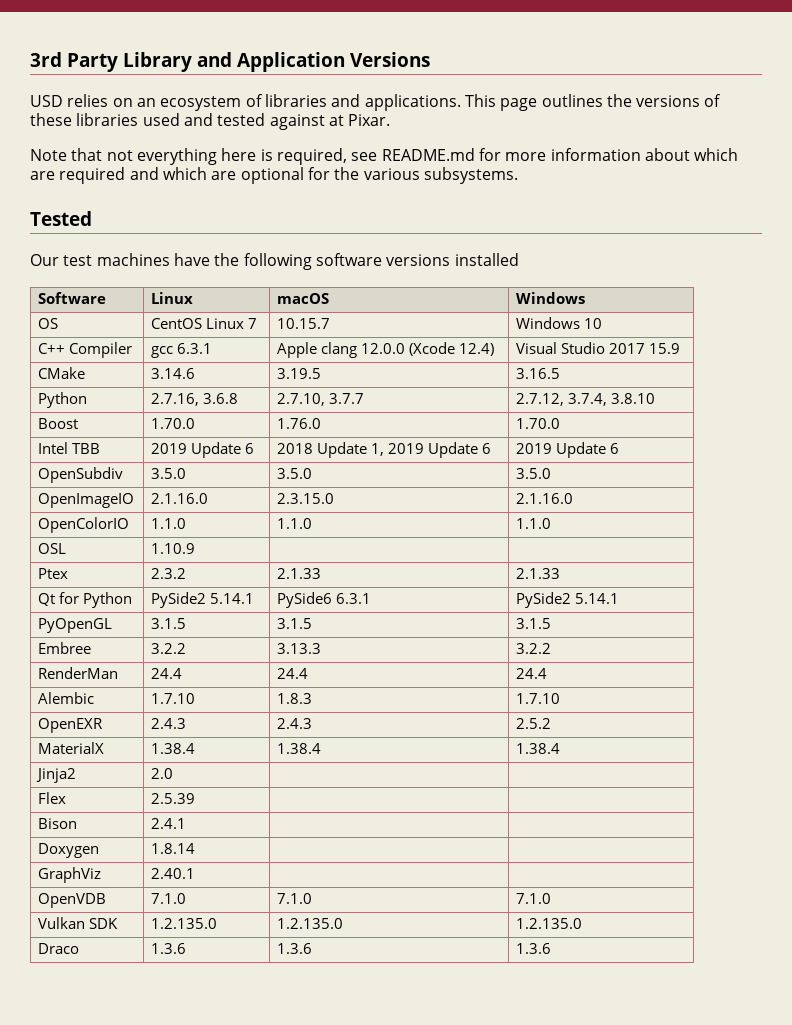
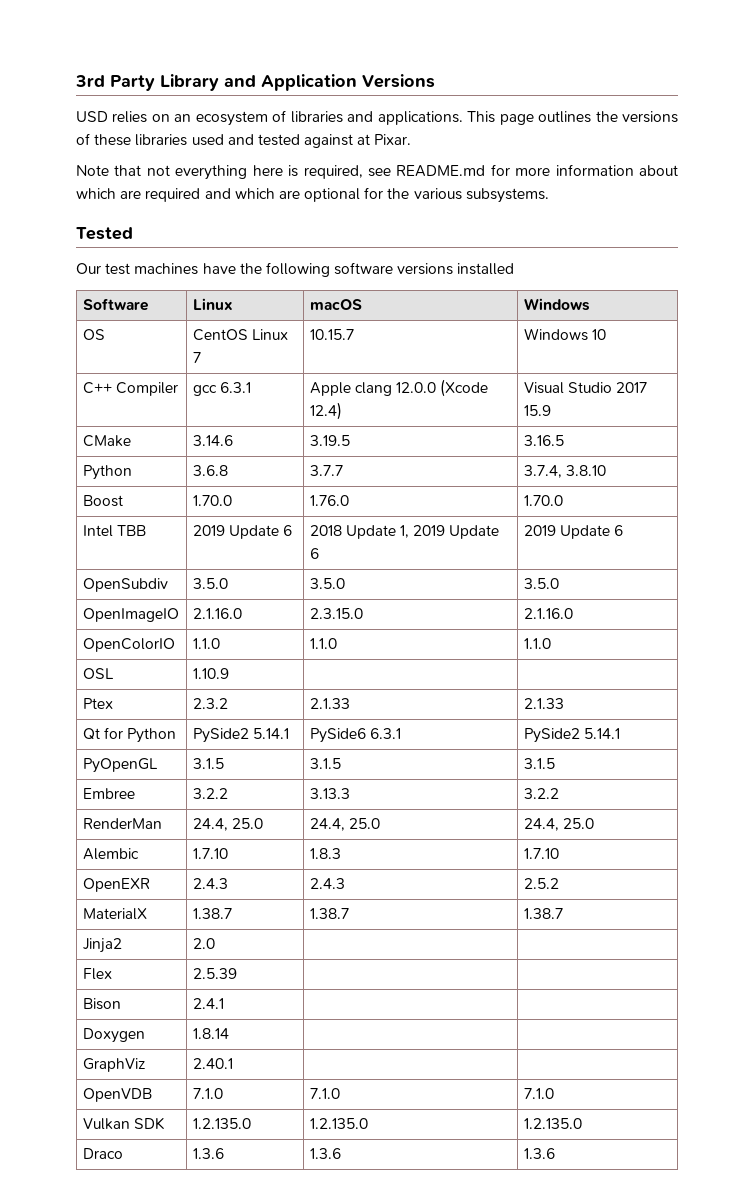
- Python | 2.7.16, 3.6.8 | 2.7.10, 3.7.7 | 2.7.12, 3.7.4, 3.8.10
+ Python | 3.6.8 | 3.7.7 | 3.7.4, 3.8.10
- RenderMan | 24.4 | 24.4 | 24.4
+ RenderMan | 24.4, 25.0 | 24.4, 25.0 | 24.4, 25.0
- MaterialX | 1.38.4 | 1.38.4 | 1.38.4
+ MaterialX | 1.38.7 | 1.38.7 | 1.38.7

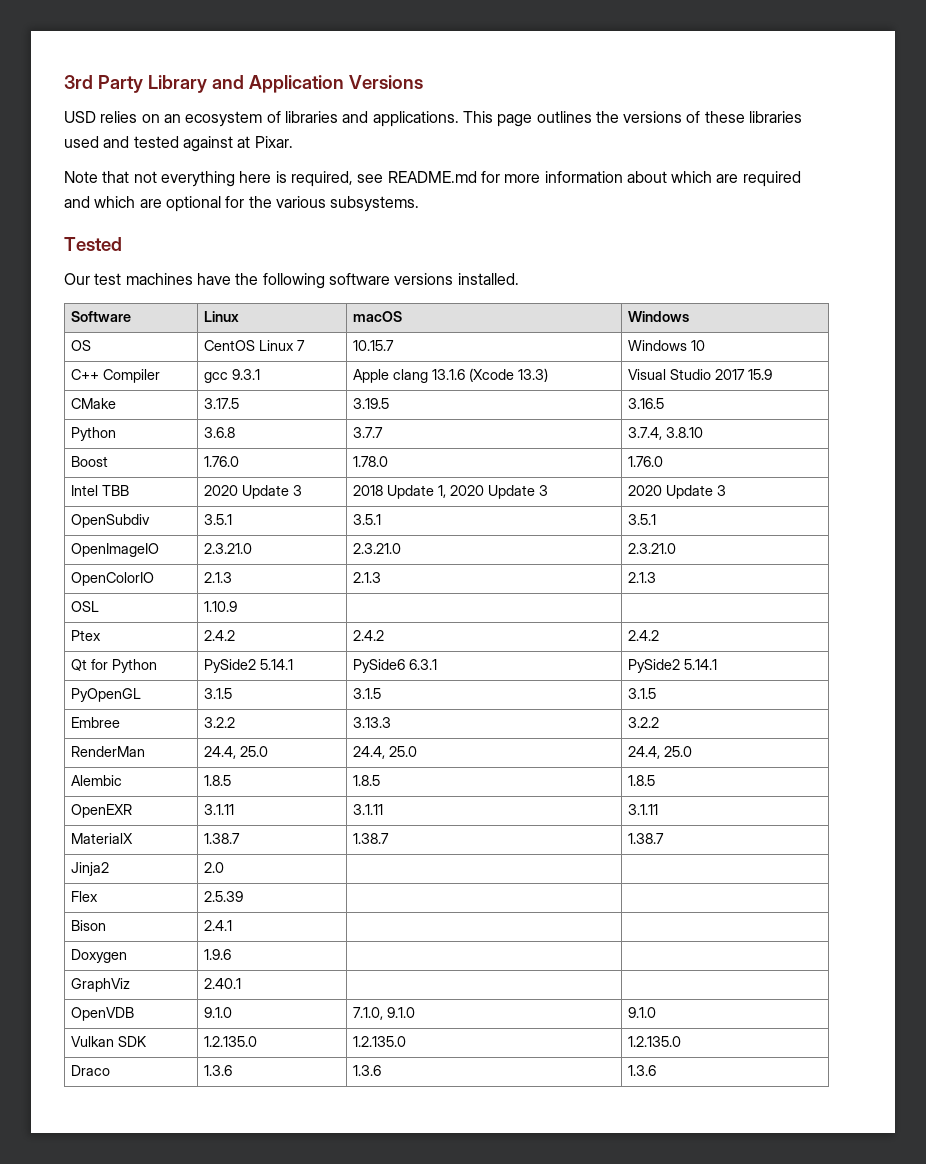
- Our test machines have the following software versions installed
+ Our test machines have the following software versions installed.
- C++ Compiler | gcc 6.3.1 | Apple clang 12.0.0 (Xcode 12.4) | Visual Studio 2017 15.9
+ C++ Compiler | gcc 9.3.1 | Apple clang 13.1.6 (Xcode 13.3) | Visual Studio 2017 15.9
- CMake | 3.14.6 | 3.19.5 | 3.16.5
+ CMake | 3.17.5 | 3.19.5 | 3.16.5
- Boost | 1.70.0 | 1.76.0 | 1.70.0
+ Boost | 1.76.0 | 1.78.0 | 1.76.0
- Intel TBB | 2019 Update 6 | 2018 Update 1, 2019 Update 6 | 2019 Update 6
- OpenSubdiv | 3.5.0 | 3.5.0 | 3.5.0
- OpenImageIO | 2.1.16.0 | 2.3.15.0 | 2.1.16.0
- OpenColorIO | 1.1.0 | 1.1.0 | 1.1.0
+ Intel TBB | 2020 Update 3 | 2018 Update 1, 2020 Update 3 | 2020 Update 3
+ OpenSubdiv | 3.5.1 | 3.5.1 | 3.5.1
+ OpenImageIO | 2.3.21.0 | 2.3.21.0 | 2.3.21.0
+ OpenColorIO | 2.1.3 | 2.1.3 | 2.1.3
- Ptex | 2.3.2 | 2.1.33 | 2.1.33
+ Ptex | 2.4.2 | 2.4.2 | 2.4.2
- Alembic | 1.7.10 | 1.8.3 | 1.7.10
- OpenEXR | 2.4.3 | 2.4.3 | 2.5.2
+ Alembic | 1.8.5 | 1.8.5 | 1.8.5
+ OpenEXR | 3.1.11 | 3.1.11 | 3.1.11
- Doxygen | 1.8.14 | |
+ Doxygen | 1.9.6 | |
- OpenVDB | 7.1.0 | 7.1.0 | 7.1.0
+ OpenVDB | 9.1.0 | 7.1.0, 9.1.0 | 9.1.0

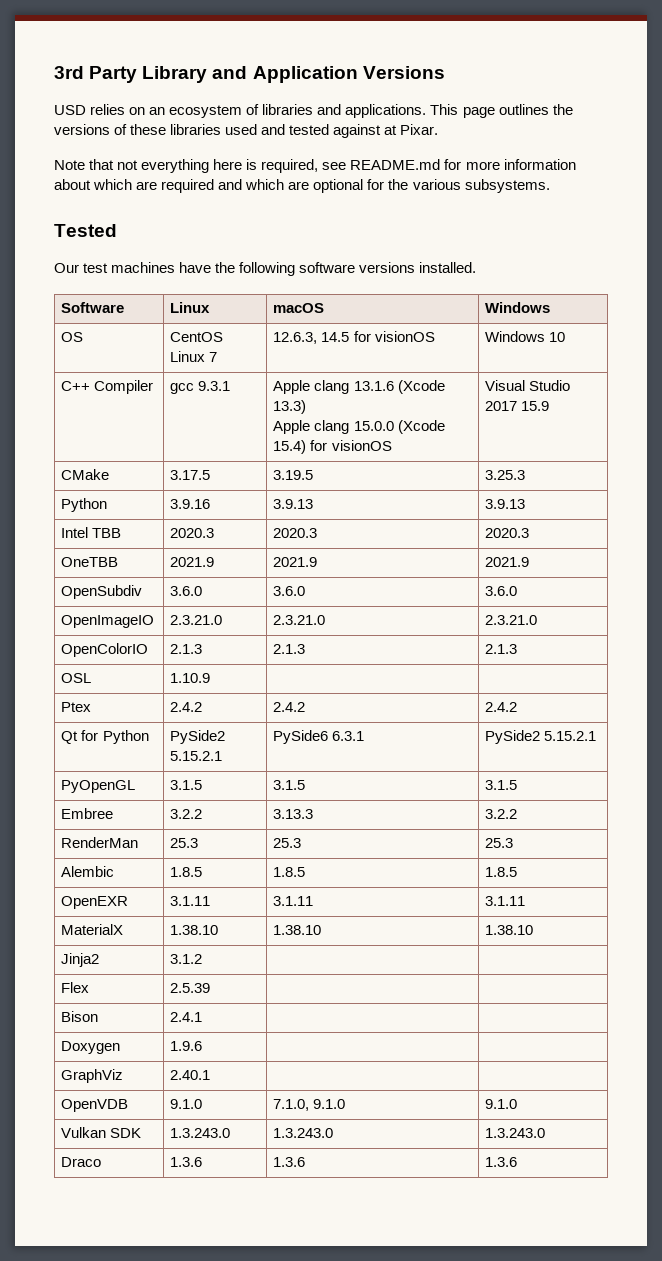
- OS | CentOS Linux 7 | 10.15.7 | Windows 10
+ OS | CentOS Linux 7 | 12.6.3, 14.5 for visionOS | Windows 10
- C++ Compiler | gcc 9.3.1 | Apple clang 13.1.6 (Xcode 13.3) | Visual Studio 2017 15.9
+ C++ Compiler | gcc 9.3.1 | Apple clang 13.1.6 (Xcode 13.3)
+ Apple clang 15.0.0 (Xcode 15.4) for visionOS | Visual Studio 2017 15.9
- CMake | 3.17.5 | 3.19.5 | 3.16.5
- Python | 3.6.8 | 3.7.7 | 3.7.4, 3.8.10
- Boost | 1.76.0 | 1.78.0 | 1.76.0
- Intel TBB | 2020 Update 3 | 2018 Update 1, 2020 Update 3 | 2020 Update 3
- OpenSubdiv | 3.5.1 | 3.5.1 | 3.5.1
+ CMake | 3.17.5 | 3.19.5 | 3.25.3
+ Python | 3.9.16 | 3.9.13 | 3.9.13
+ Intel TBB | 2020.3 | 2020.3 | 2020.3
+ OneTBB | 2021.9 | 2021.9 | 2021.9
+ OpenSubdiv | 3.6.0 | 3.6.0 | 3.6.0
- Qt for Python | PySide2 5.14.1 | PySide6 6.3.1 | PySide2 5.14.1
+ Qt for Python | PySide2 5.15.2.1 | PySide6 6.3.1 | PySide2 5.15.2.1
- RenderMan | 24.4, 25.0 | 24.4, 25.0 | 24.4, 25.0
+ RenderMan | 25.3 | 25.3 | 25.3
- MaterialX | 1.38.7 | 1.38.7 | 1.38.7
+ MaterialX | 1.38.10 | 1.38.10 | 1.38.10
- Jinja2 | 2.0 | |
+ Jinja2 | 3.1.2 | |
- Vulkan SDK | 1.2.135.0 | 1.2.135.0 | 1.2.135.0
+ Vulkan SDK | 1.3.243.0 | 1.3.243.0 | 1.3.243.0

